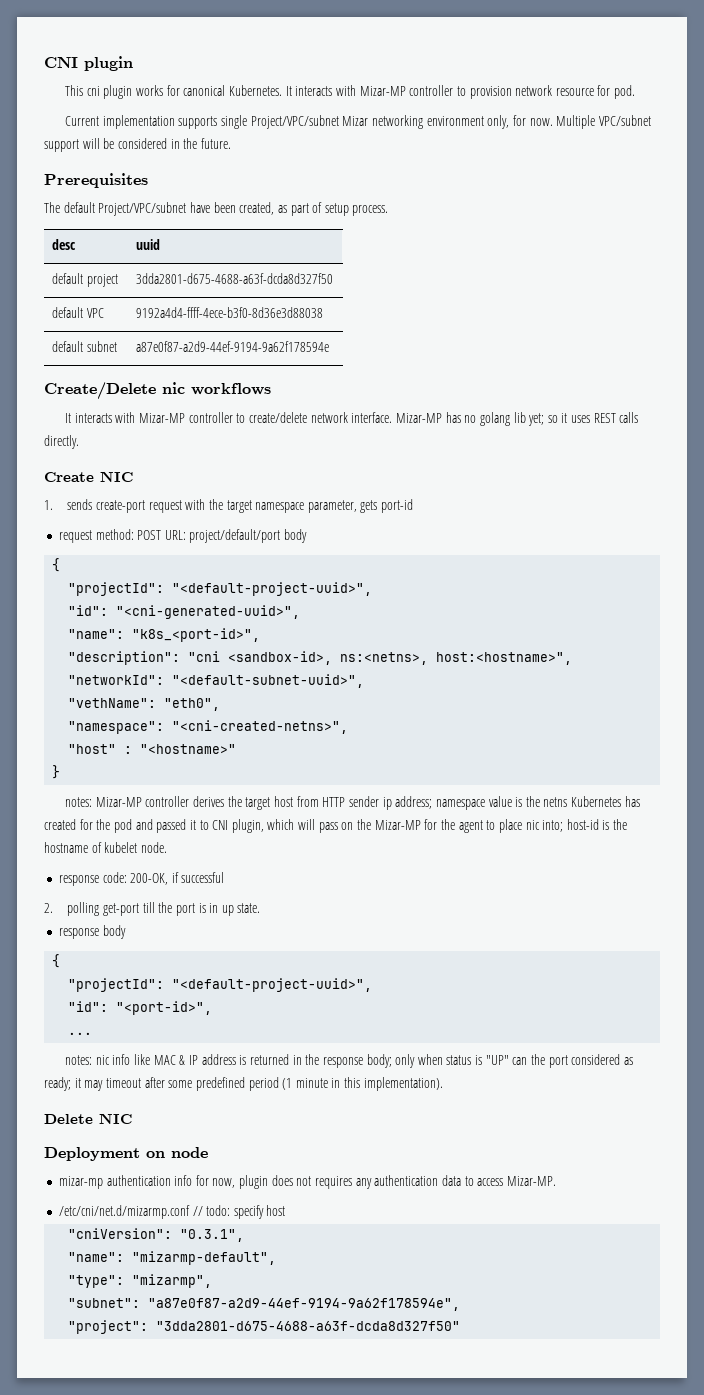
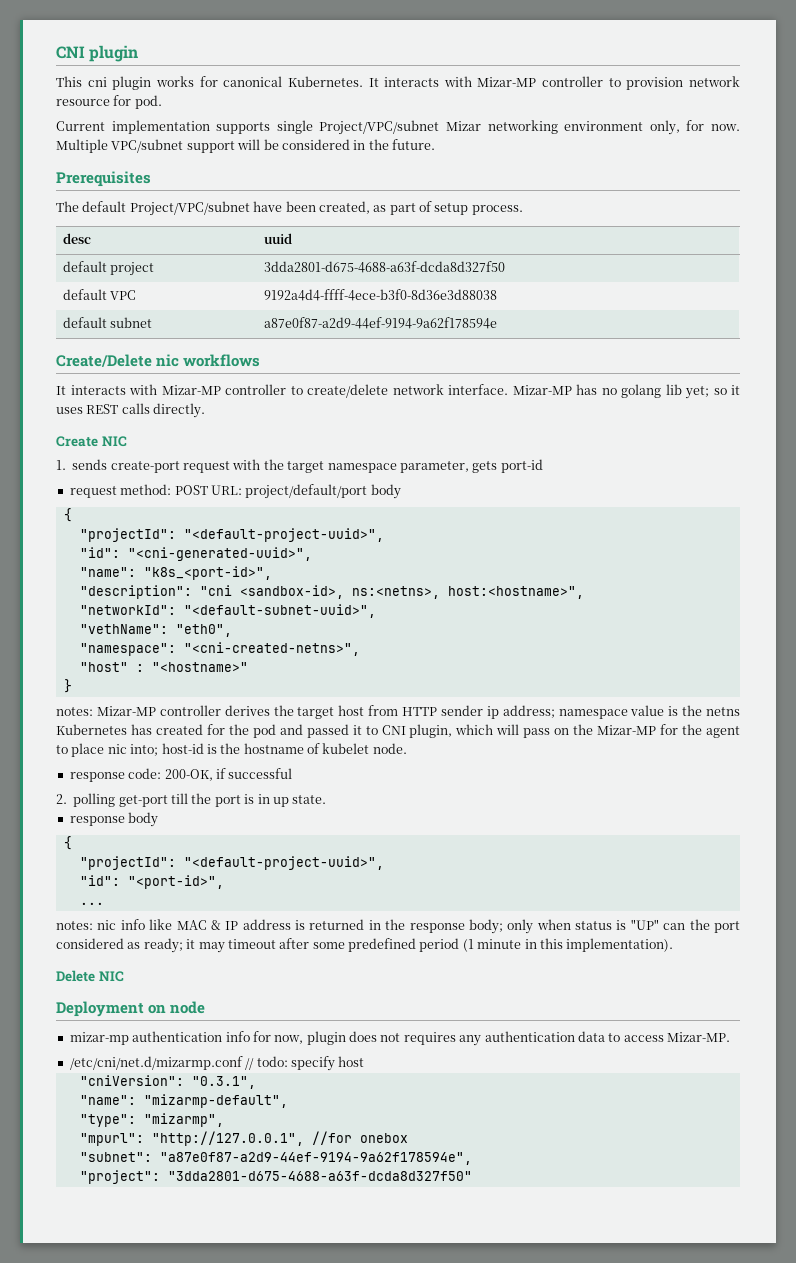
+ "mpurl": "http://127.0.0.1", //for onebox

